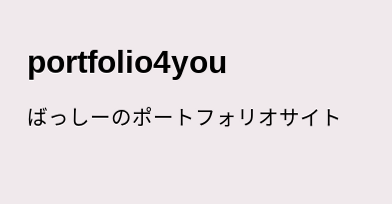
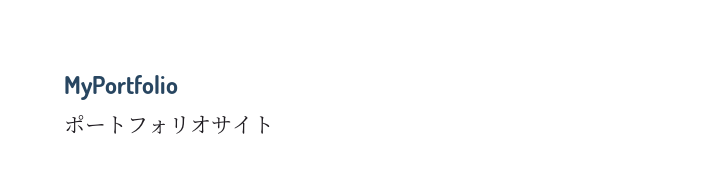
- portfolio4you
- ばっしーのポートフォリオサイト
+ MyPortfolio
+ ポートフォリオサイト

